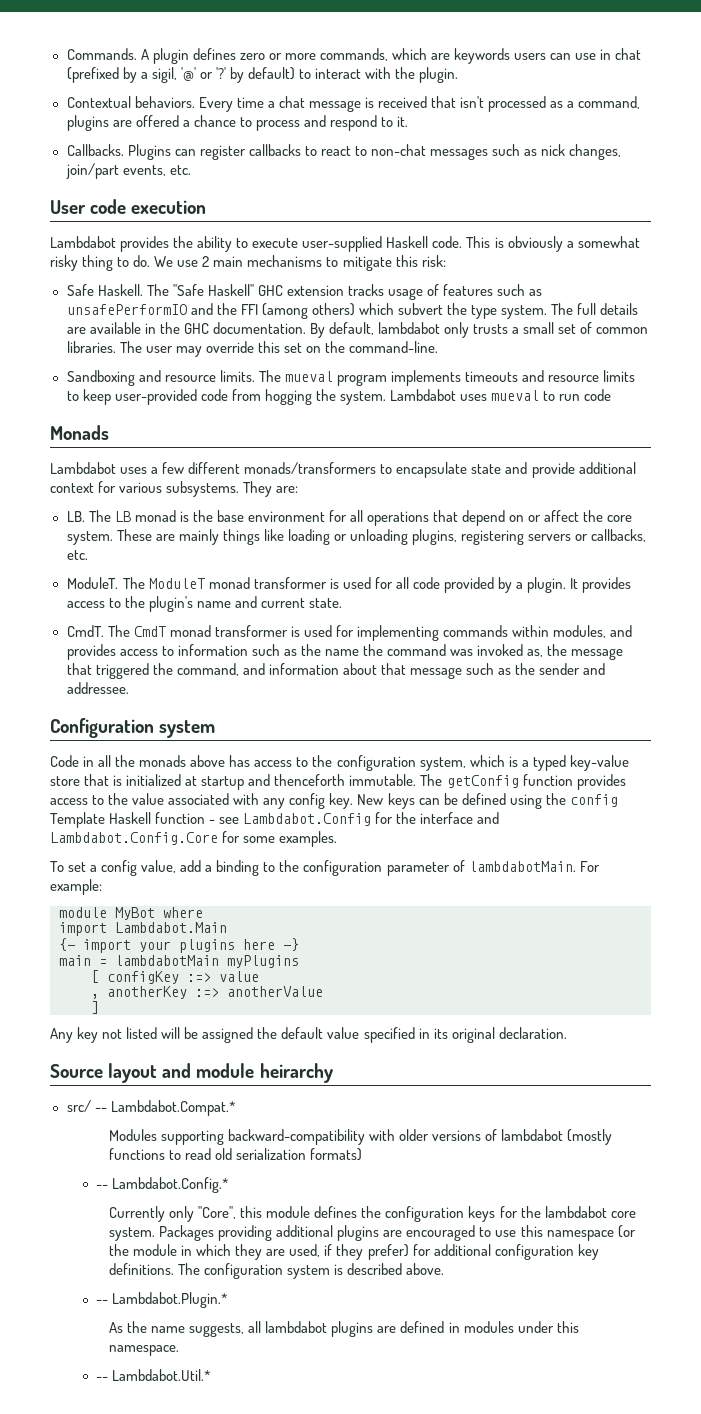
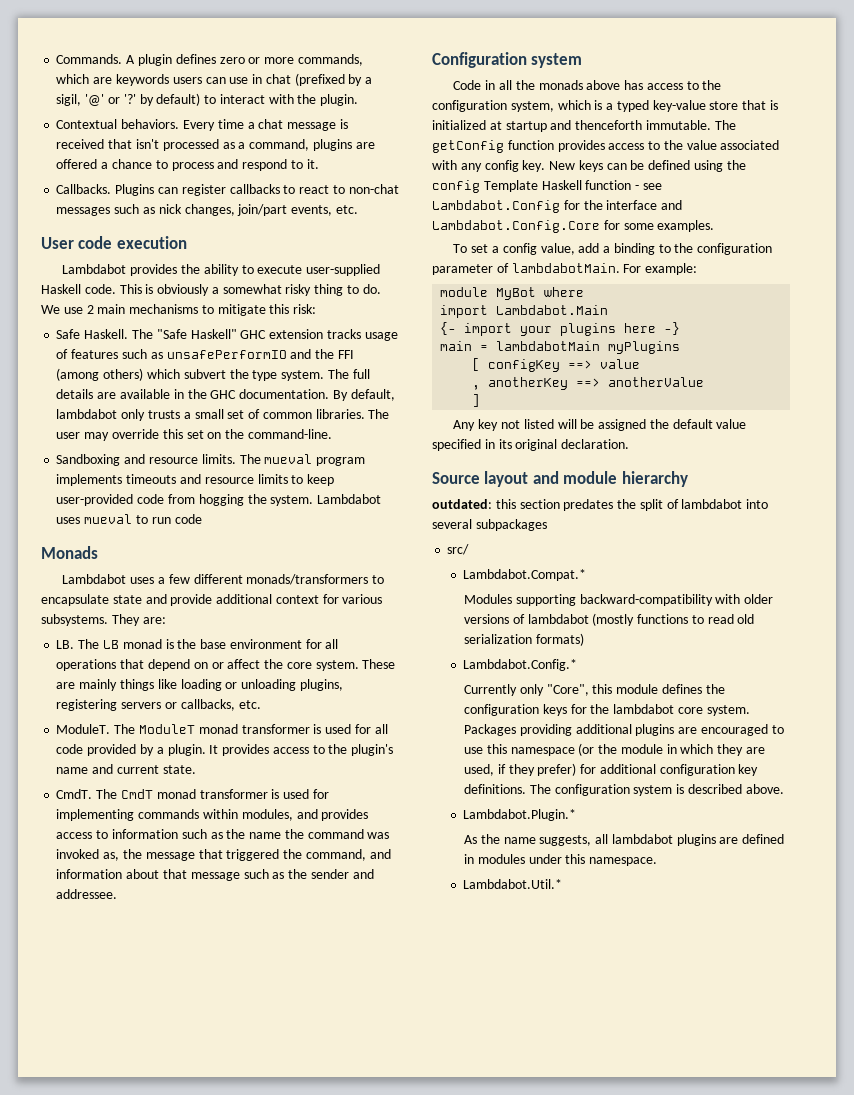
- [ configKey :=> value
+ [ configKey ==> value
- , anotherKey :=> anotherValue
+ , anotherKey ==> anotherValue
- Source layout and module heirarchy
+ Source layout and module hierarchy
+ outdated: this section predates the split of lambdabot into several subpackages
- src/ -- Lambdabot.Compat.*
+ src/
+ Lambdabot.Compat.*
- -- Lambdabot.Config.*
+ Lambdabot.Config.*
- -- Lambdabot.Plugin.*
+ Lambdabot.Plugin.*
- -- Lambdabot.Util.*
+ Lambdabot.Util.*

